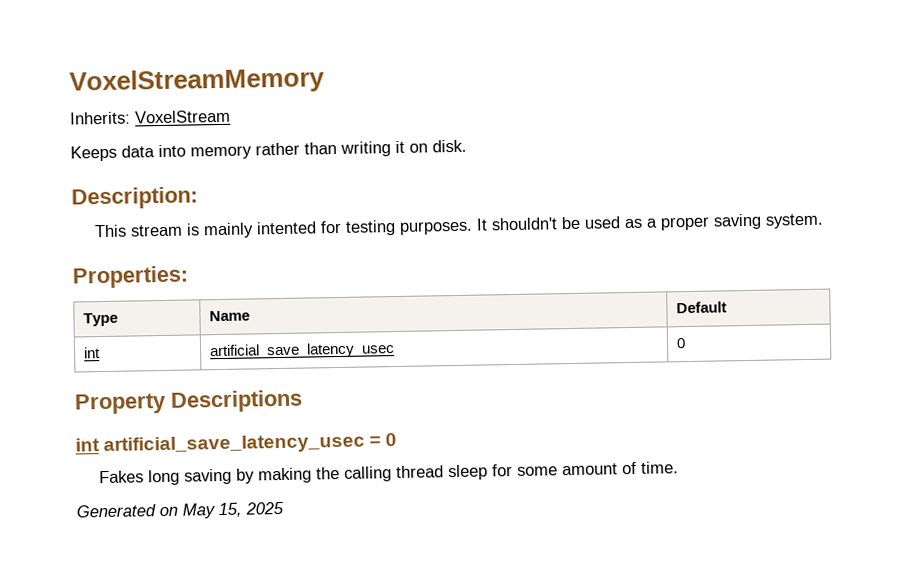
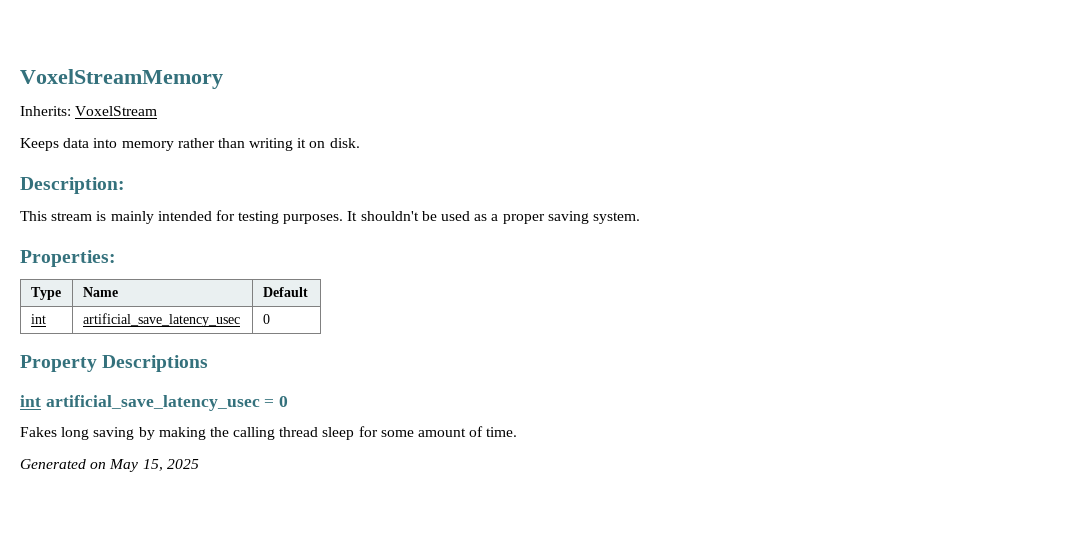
- This stream is mainly intented for testing purposes.
+ This stream is mainly intended for testing purposes.

